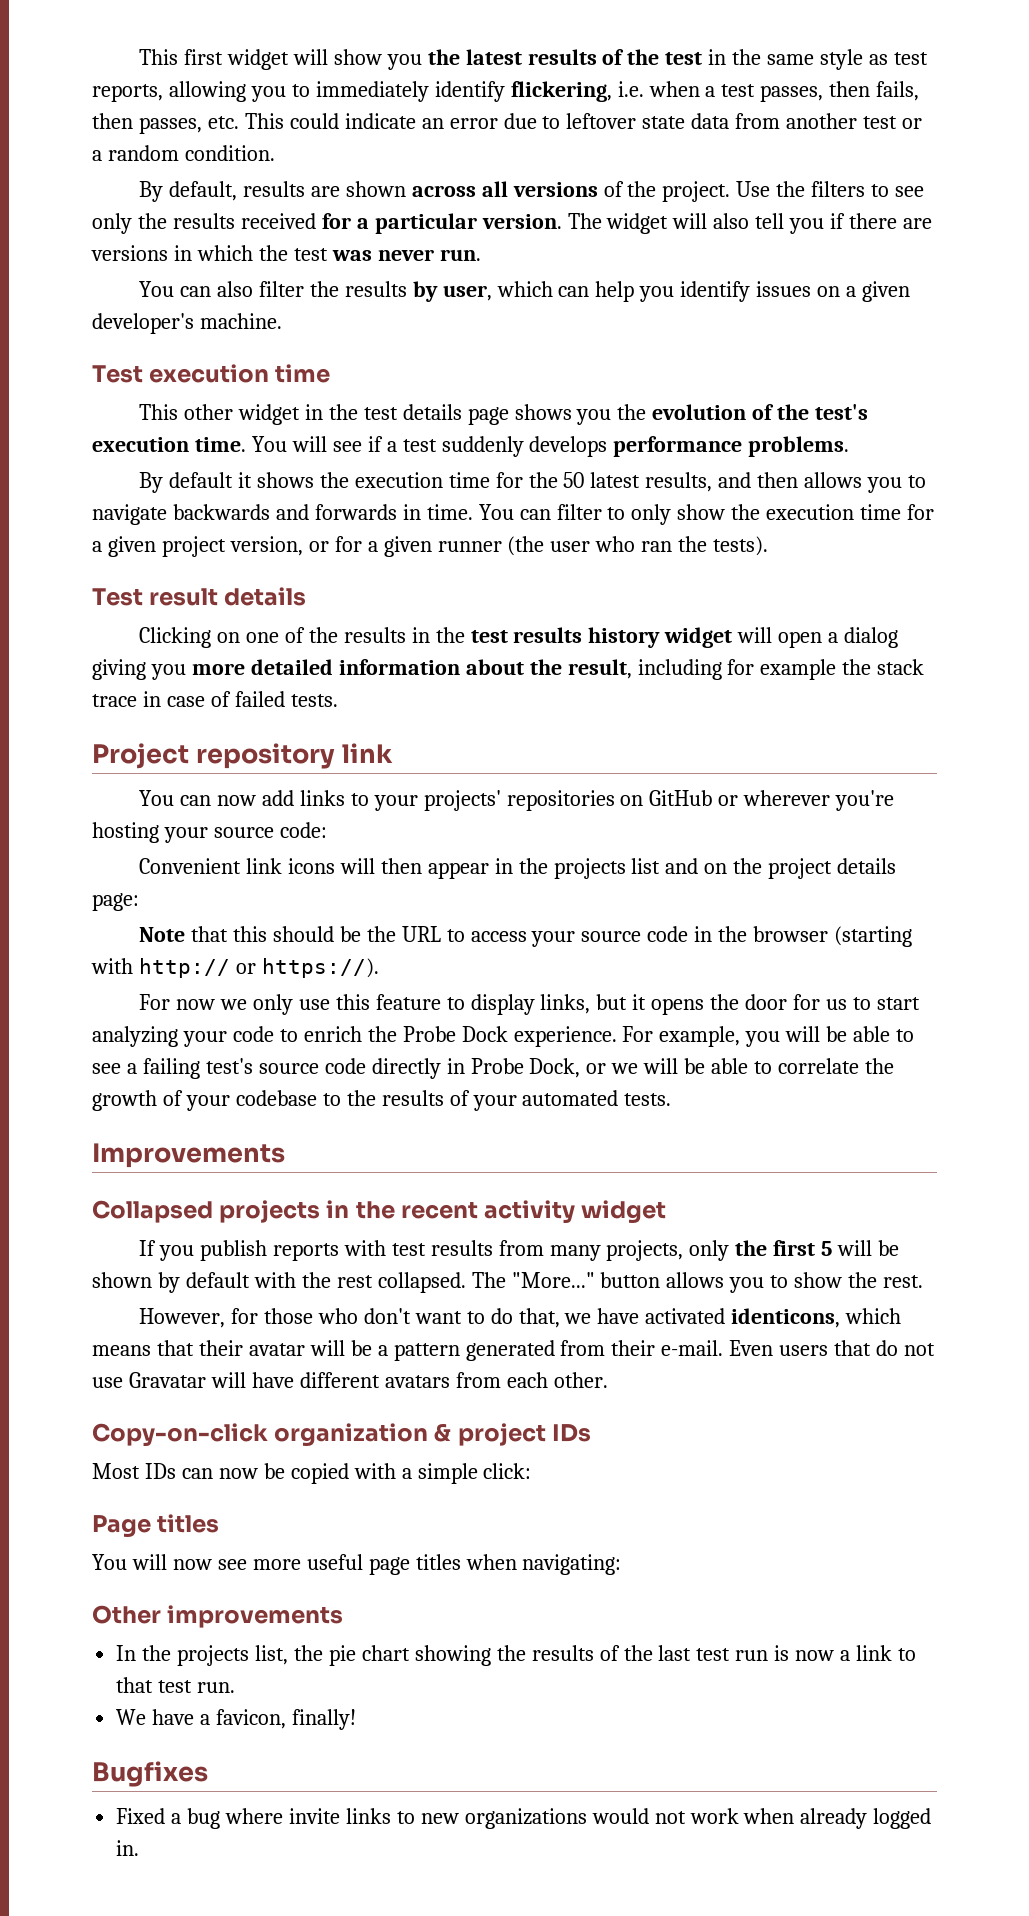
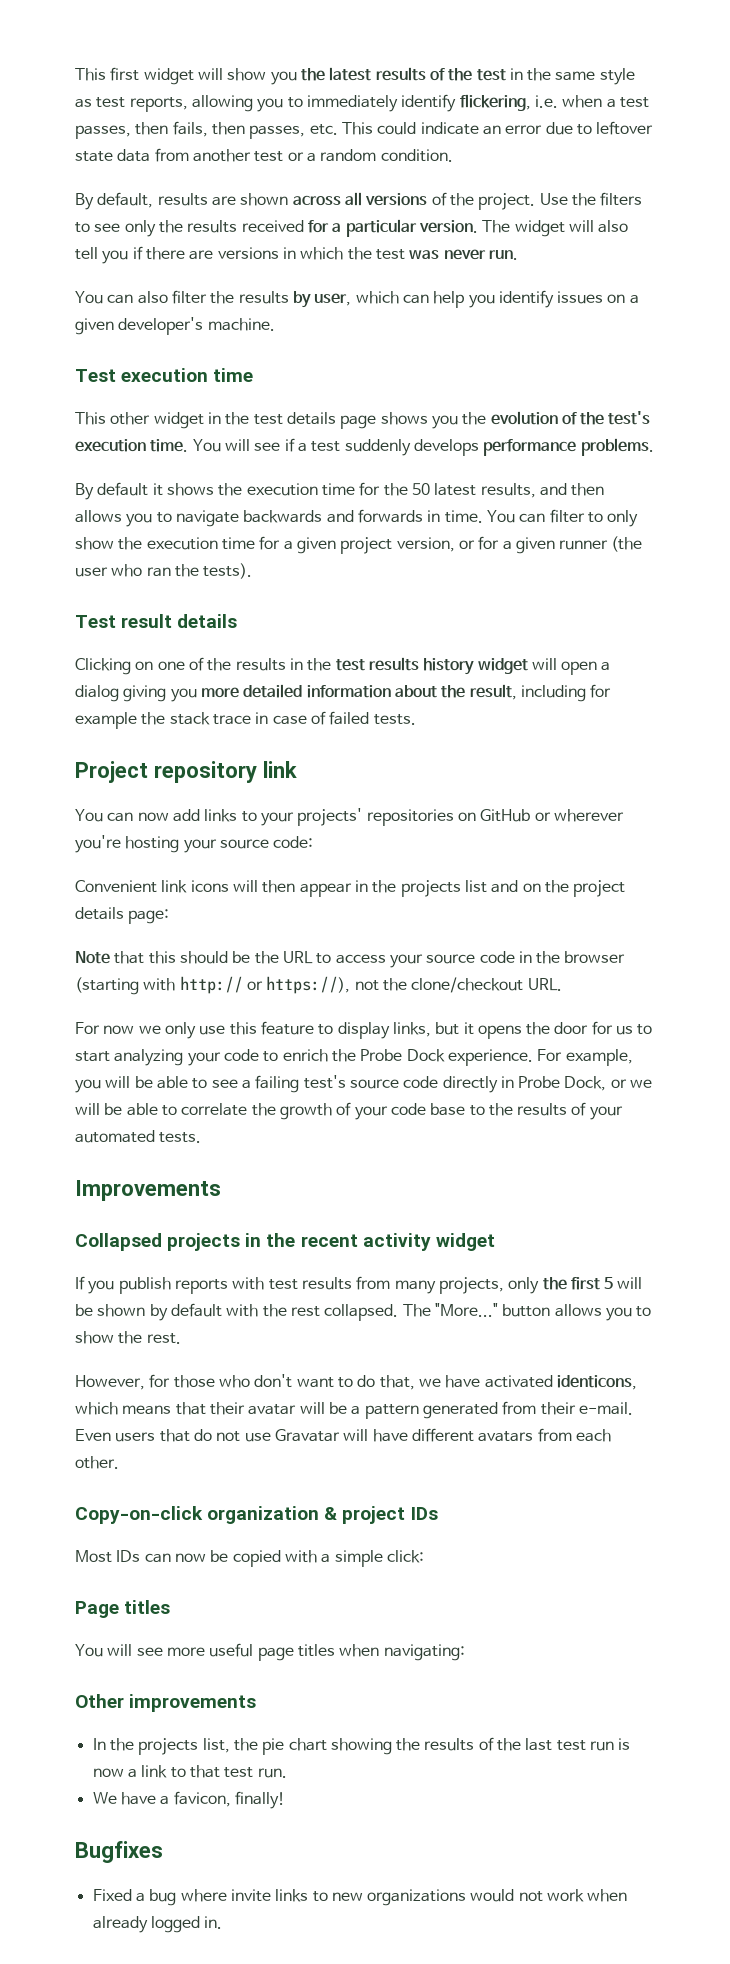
- Note that this should be the URL to access your source code in the browser (starting with http:// or https://).
+ Note that this should be the URL to access your source code in the browser (starting with http:// or https://), not the clone/checkout URL.
- For example, you will be able to see a failing test's source code directly in Probe Dock, or we will be able to correlate the growth of your codebase to the results of your automated tests.
+ For example, you will be able to see a failing test's source code directly in Probe Dock, or we will be able to correlate the growth of your code base to the results of your automated tests.
- You will now see more useful page titles when navigating:
+ You will see more useful page titles when navigating:

